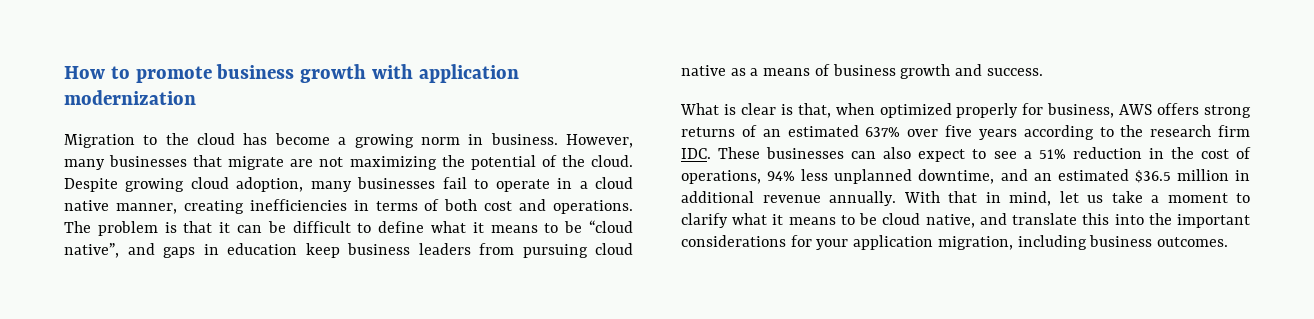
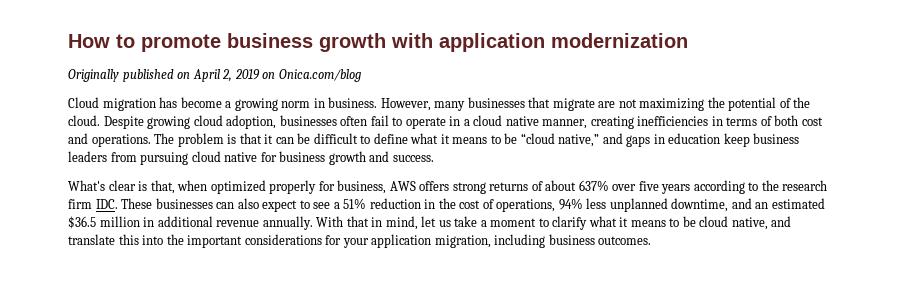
- Migration to the cloud has become a growing norm in business.
+ Originally published on April 2, 2019 on Onica.com/blog
+ Cloud migration has become a growing norm in business.
- Despite growing cloud adoption, many businesses fail to operate in a cloud native manner, creating inefficiencies in terms of both cost and operations.
+ Despite growing cloud adoption, businesses often fail to operate in a cloud native manner, creating inefficiencies in terms of both cost and operations.
- The problem is that it can be difficult to define what it means to be “cloud native”, and gaps in education keep business leaders from pursuing cloud native as a means of business growth and success.
+ The problem is that it can be difficult to define what it means to be “cloud native,” and gaps in education keep business leaders from pursuing cloud native for business growth and success.
- What is clear is that, when optimized properly for business, AWS offers strong returns of an estimated 637% over five years according to the research firm IDC. These businesses can also expect to see a 51% reduction in the cost of operations, 94% less unplanned downtime, and an estimated $36.5 million in additional revenue annually.
+ What's clear is that, when optimized properly for business, AWS offers strong returns of about 637% over five years according to the research firm IDC. These businesses can also expect to see a 51% reduction in the cost of operations, 94% less unplanned downtime, and an estimated $36.5 million in additional revenue annually.

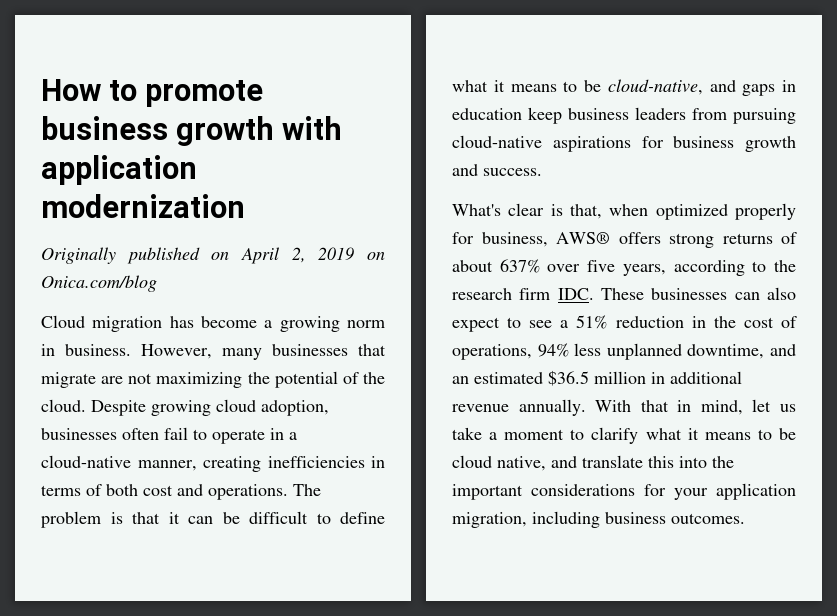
- Despite growing cloud adoption, businesses often fail to operate in a cloud native manner, creating inefficiencies in terms of both cost and operations.
+ Despite growing cloud adoption, businesses often fail to operate in a cloud-native manner, creating inefficiencies in terms of both cost and operations.
- The problem is that it can be difficult to define what it means to be “cloud native,” and gaps in education keep business leaders from pursuing cloud native for business growth and success.
+ The problem is that it can be difficult to define what it means to be cloud-native, and gaps in education keep business leaders from pursuing cloud-native aspirations for business growth and success.
- What's clear is that, when optimized properly for business, AWS offers strong returns of about 637% over five years according to the research firm IDC. These businesses can also expect to see a 51% reduction in the cost of operations, 94% less unplanned downtime, and an estimated $36.5 million in additional revenue annually.
+ What's clear is that, when optimized properly for business, AWS® offers strong returns of about 637% over five years, according to the research firm IDC. These businesses can also expect to see a 51% reduction in the cost of operations, 94% less unplanned downtime, and an estimated $36.5 million in additional revenue annually.

